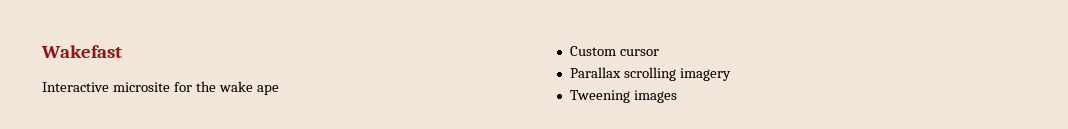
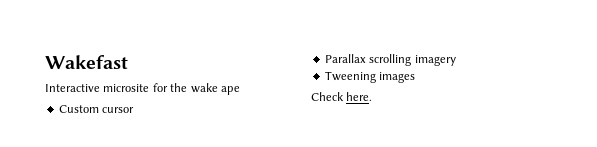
+ Check here.

